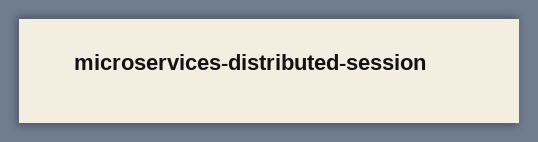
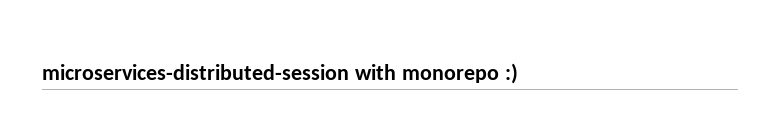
- microservices-distributed-session
+ microservices-distributed-session with monorepo :)

